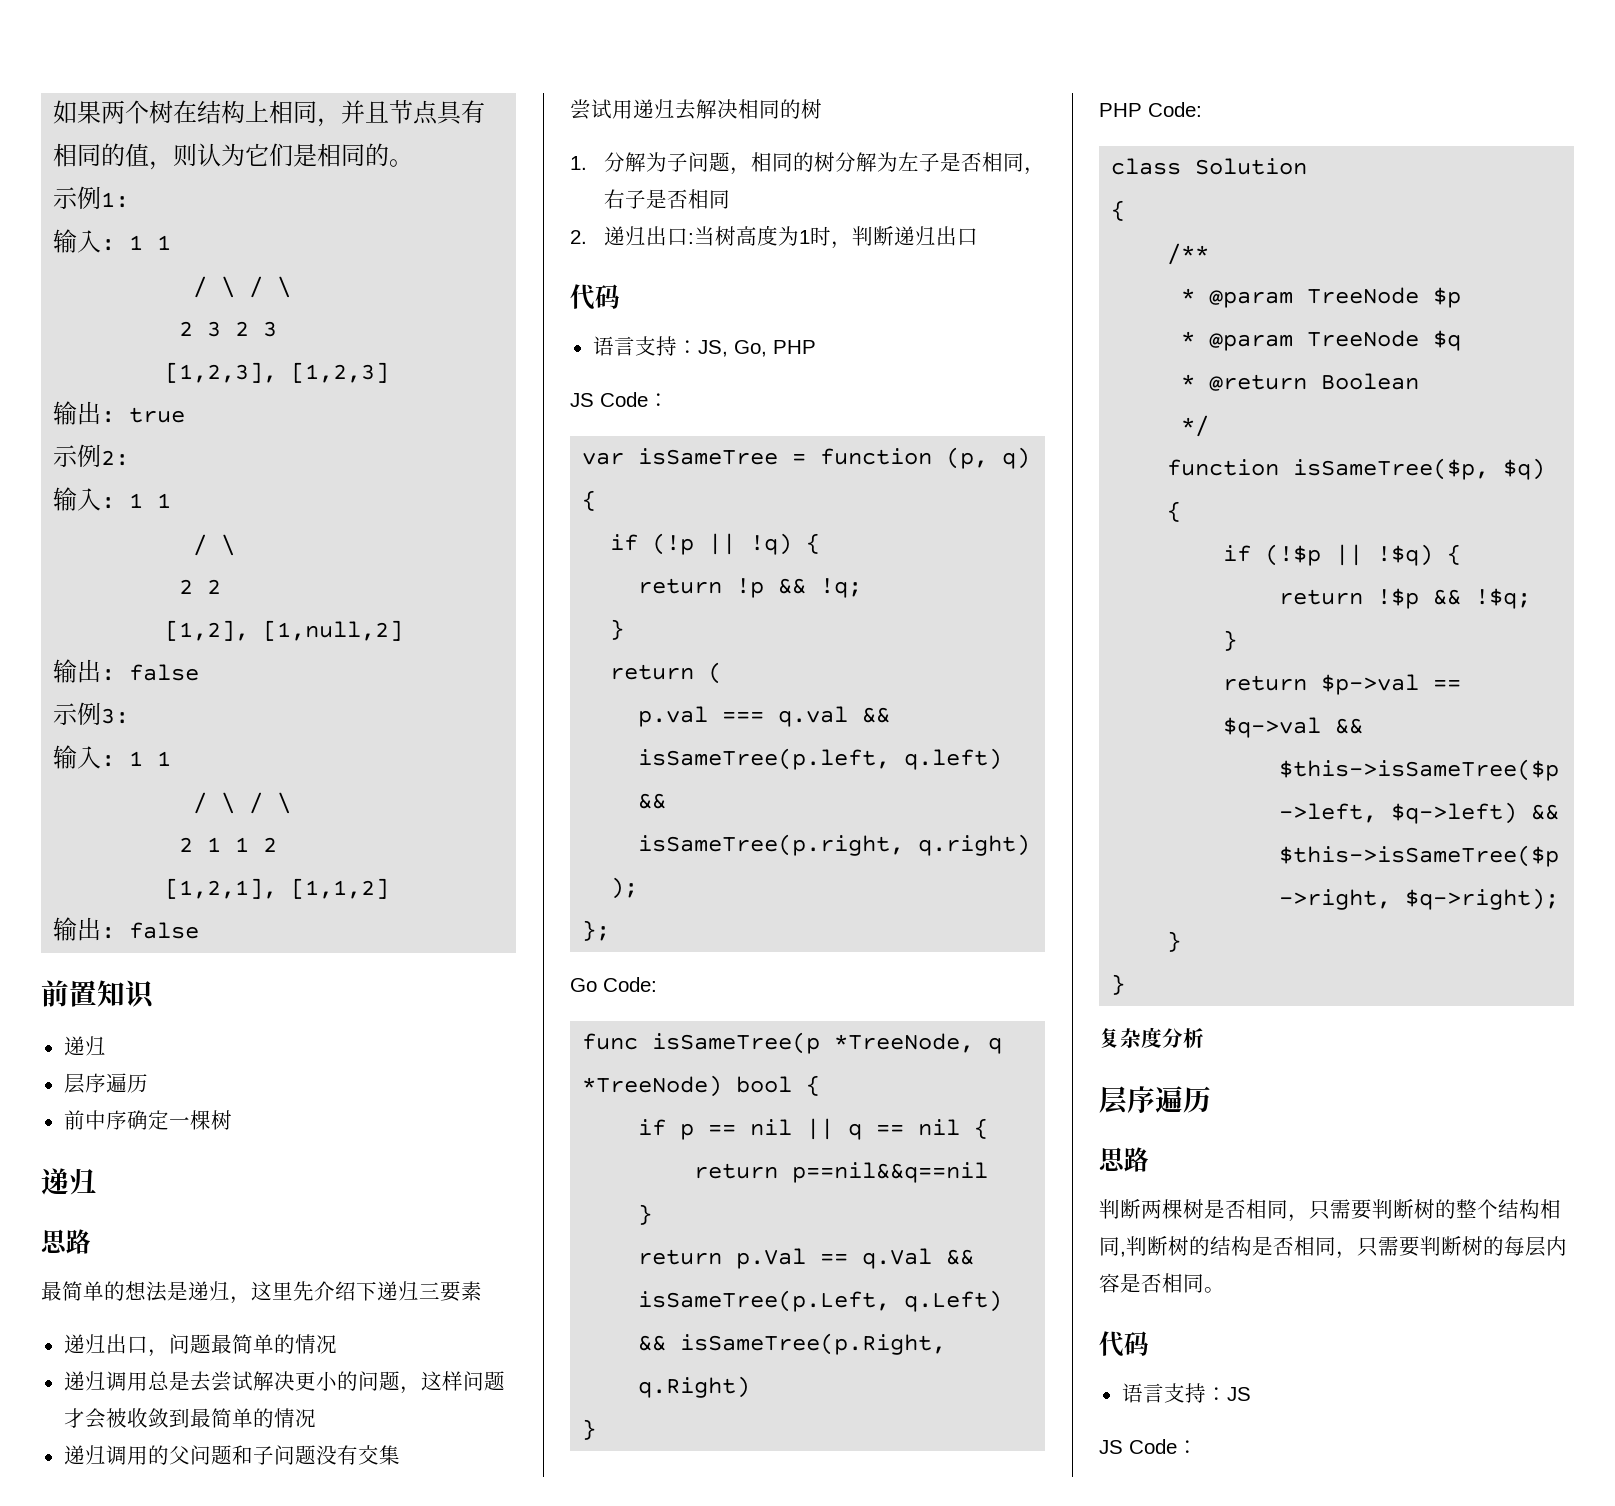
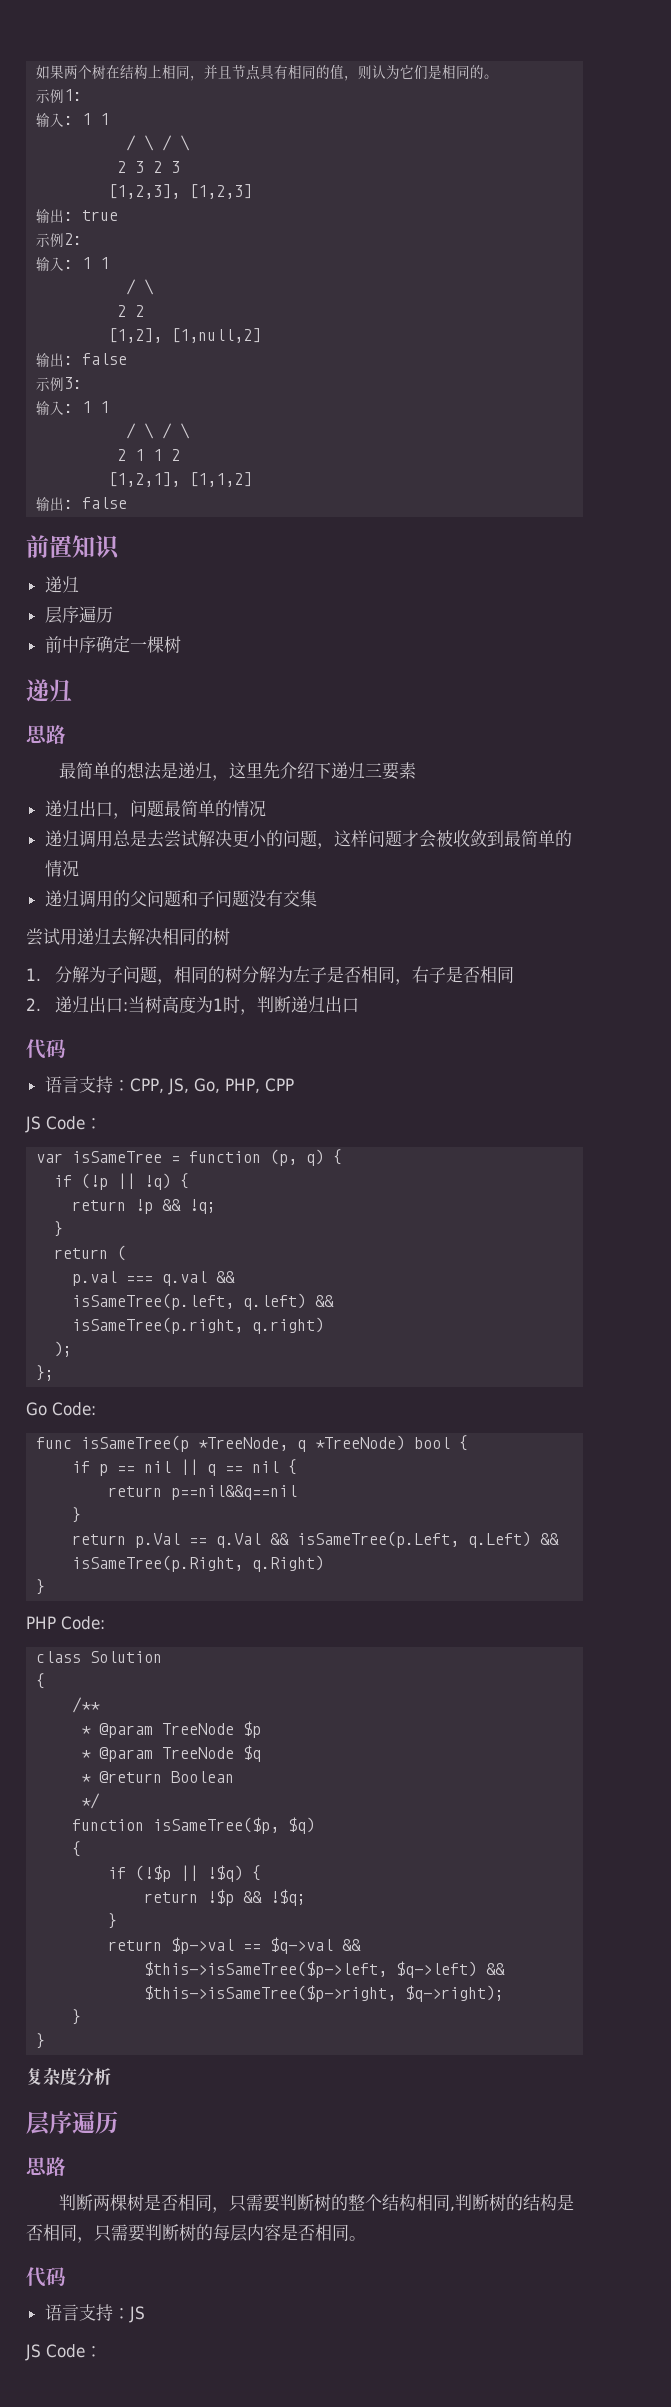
- 语言支持：JS, Go, PHP
+ 语言支持：CPP, JS, Go, PHP, CPP

